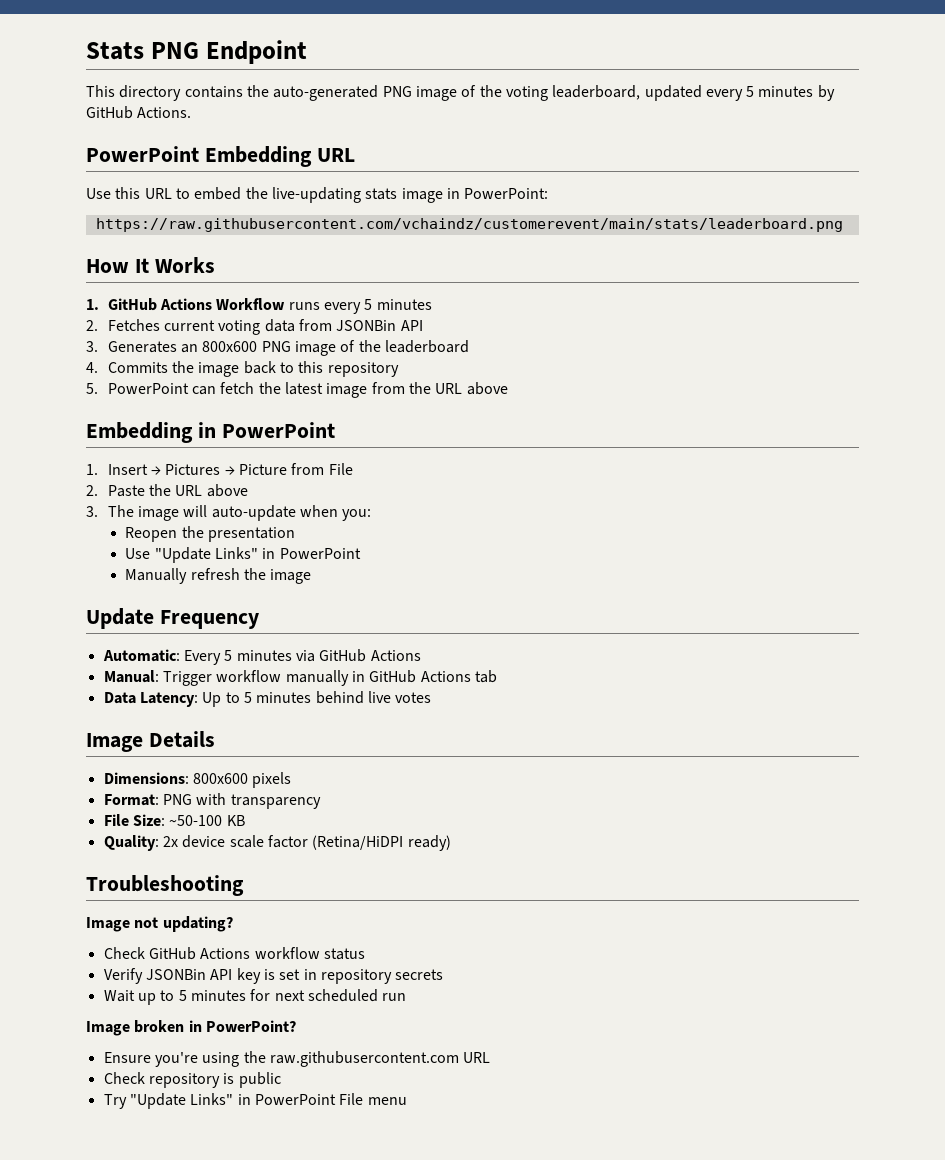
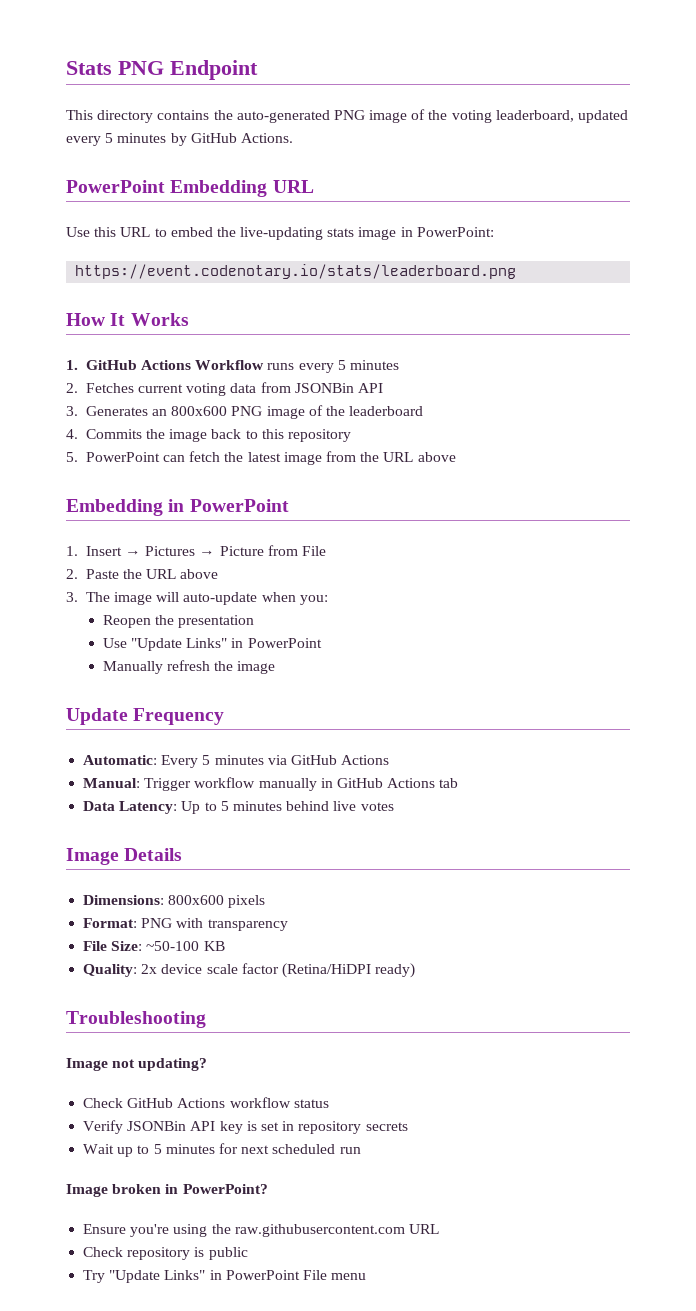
- https://raw.githubusercontent.com/vchaindz/customerevent/main/stats/leaderboard.png
+ https://event.codenotary.io/stats/leaderboard.png

